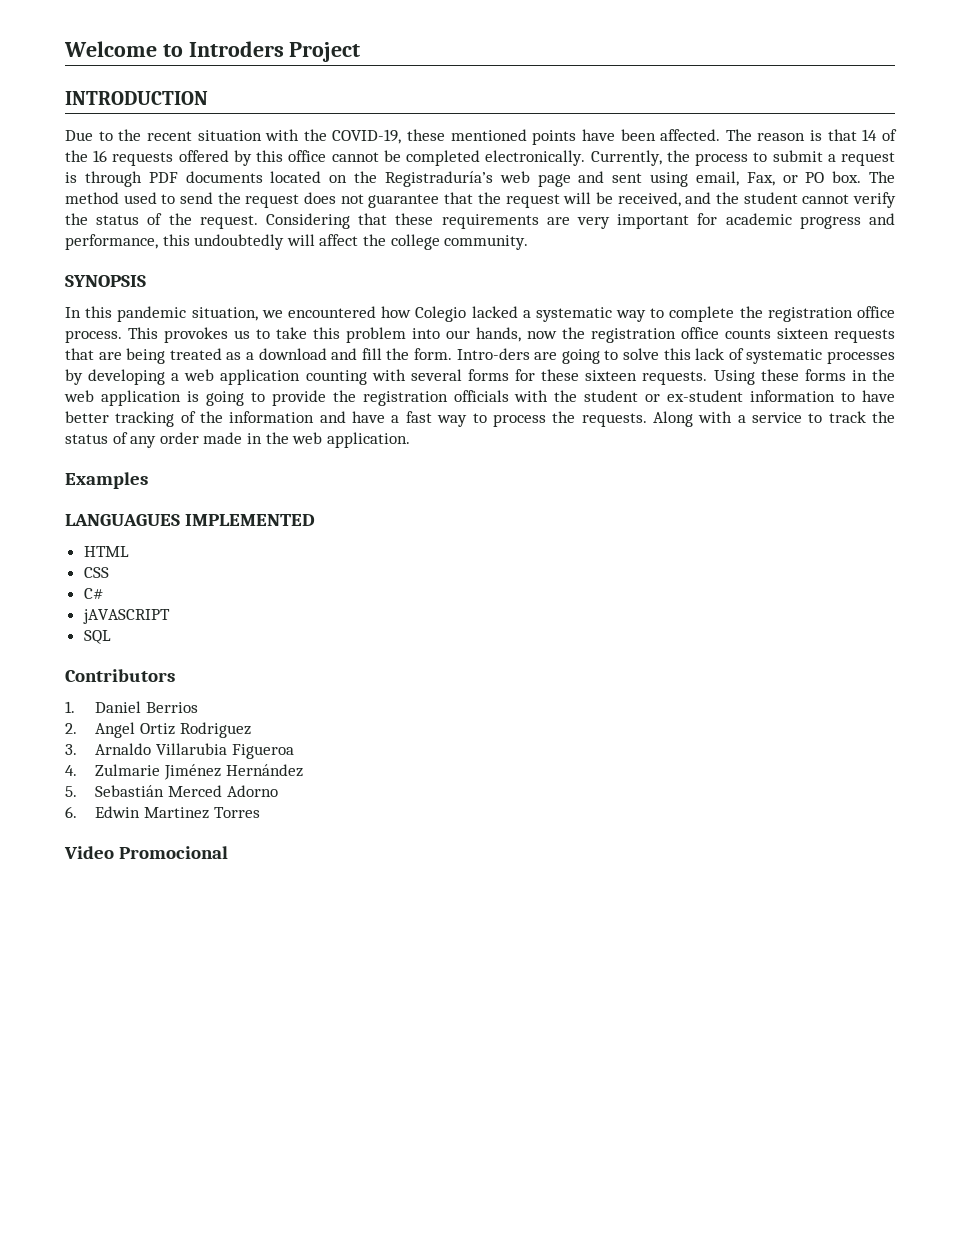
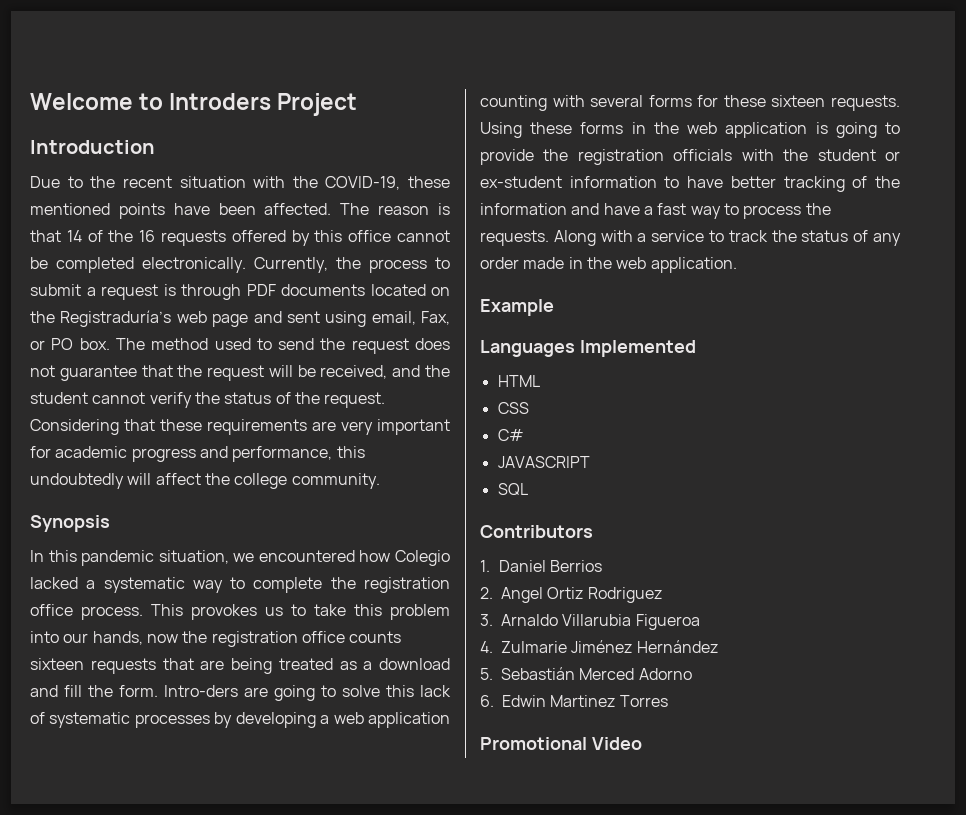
- INTRODUCTION
+ Introduction
- SYNOPSIS
+ Synopsis
- Examples
- LANGUAGUES IMPLEMENTED
+ Example
+ Languages Implemented
- jAVASCRIPT
+ JAVASCRIPT
- Video Promocional
+ Promotional Video

